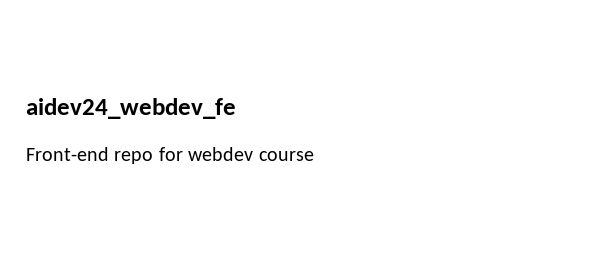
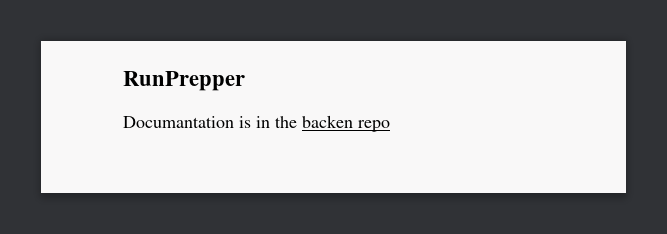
- aidev24_webdev_fe
- Front-end repo for webdev course
+ RunPrepper
+ Documantation is in the backen repo

